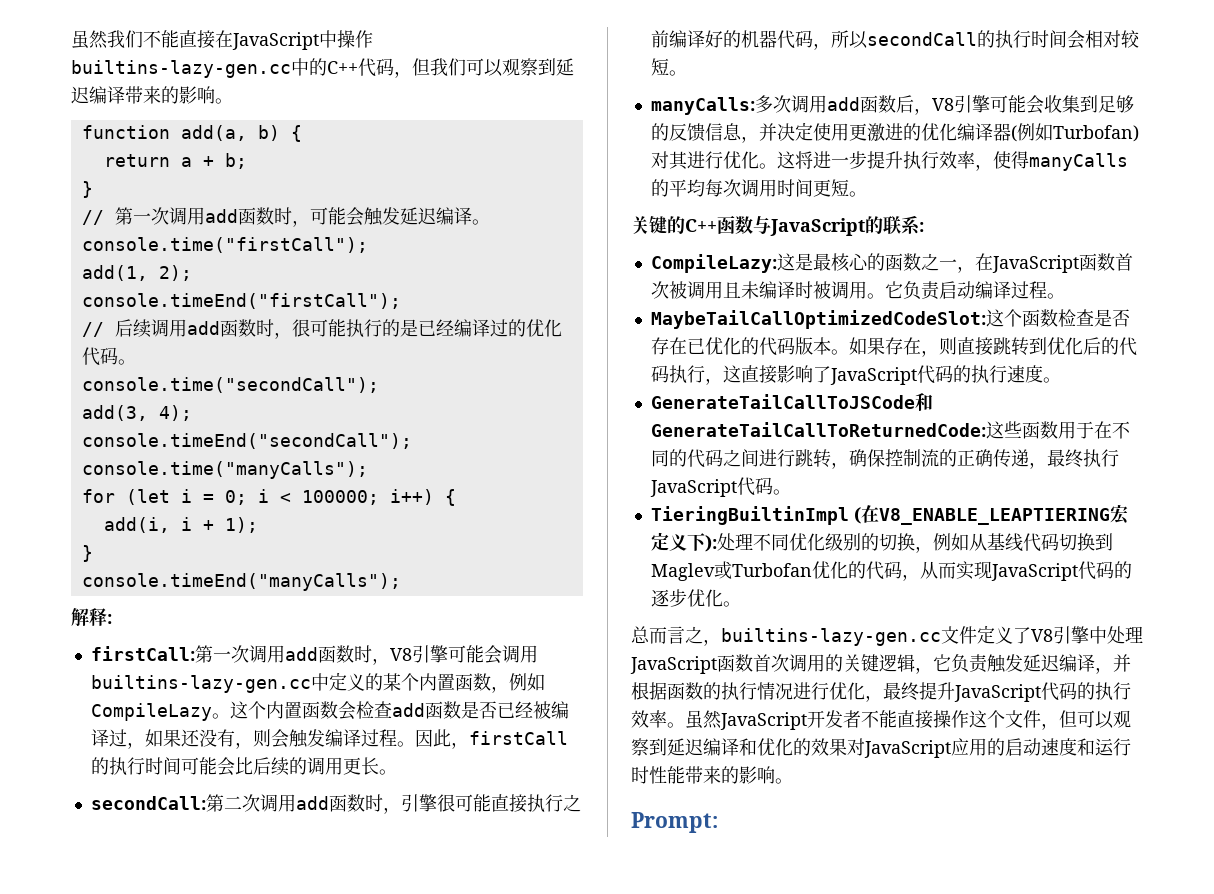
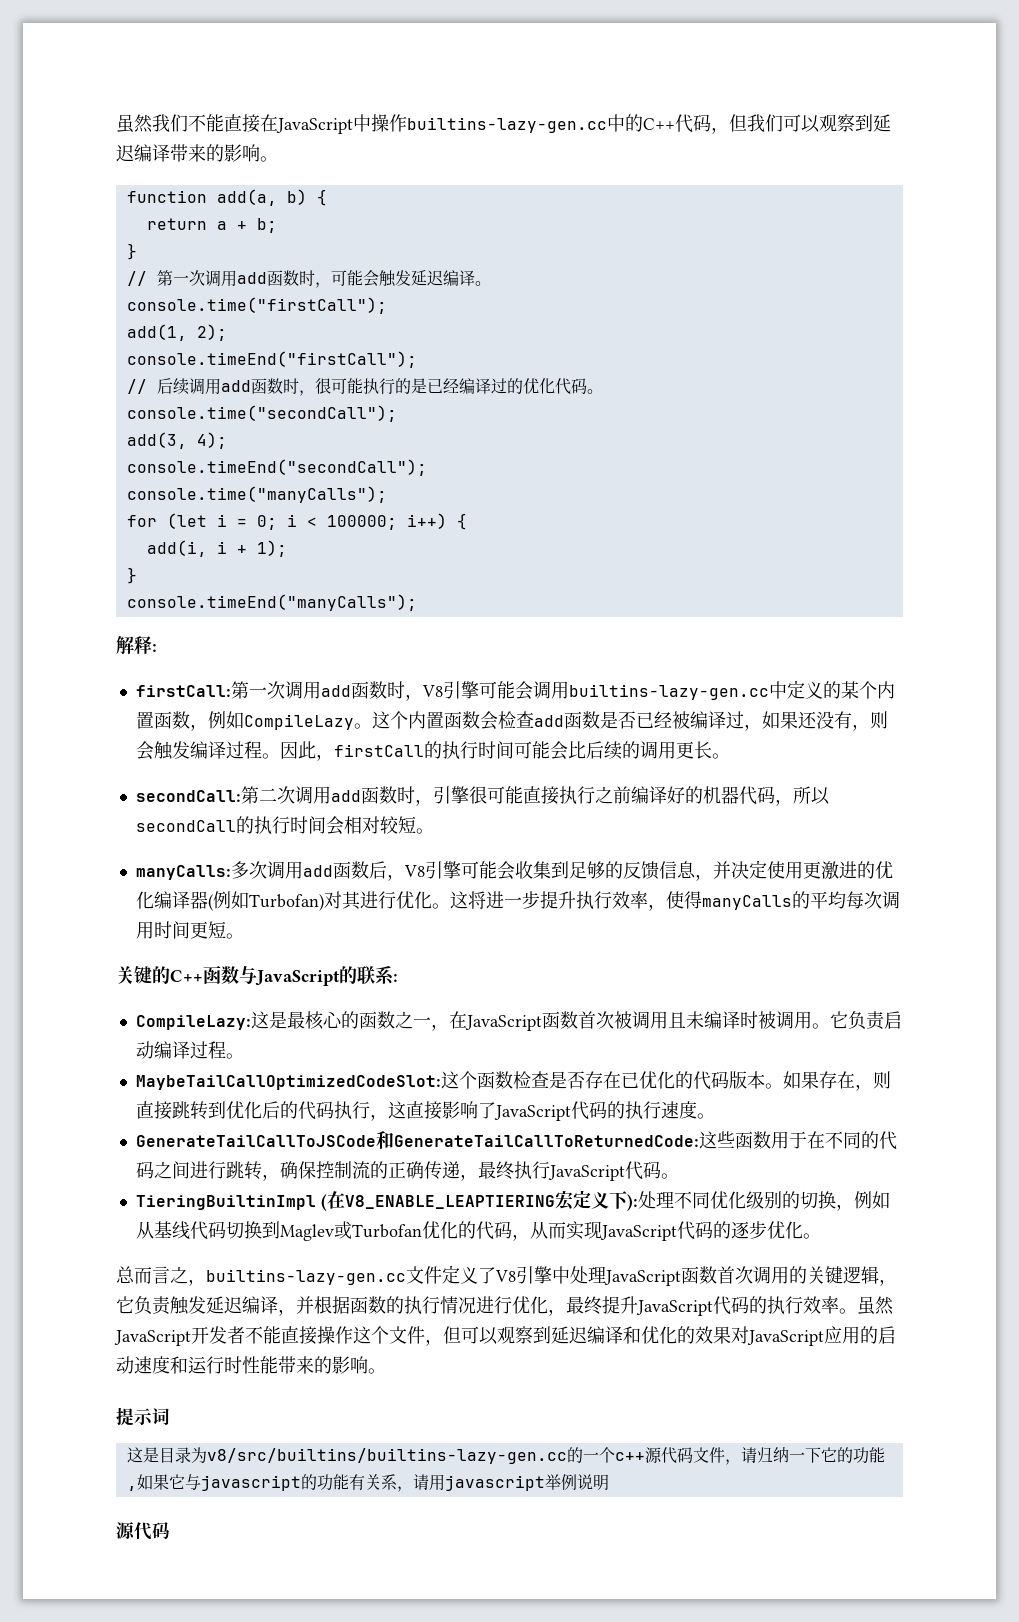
- Prompt:
+ 提示词
+ 这是目录为v8/src/builtins/builtins-lazy-gen.cc的一个c++源代码文件，请归纳一下它的功能,如果它与javascript的功能有关系，请用javascript举例说明
+ 源代码

